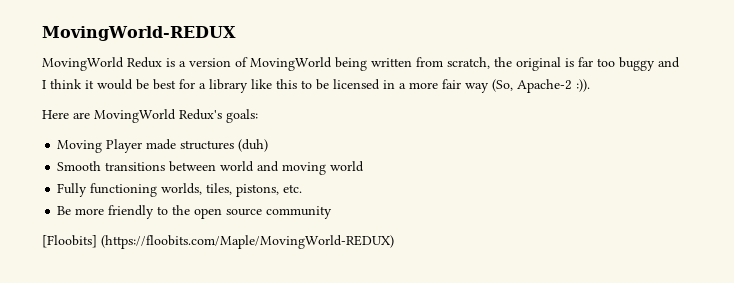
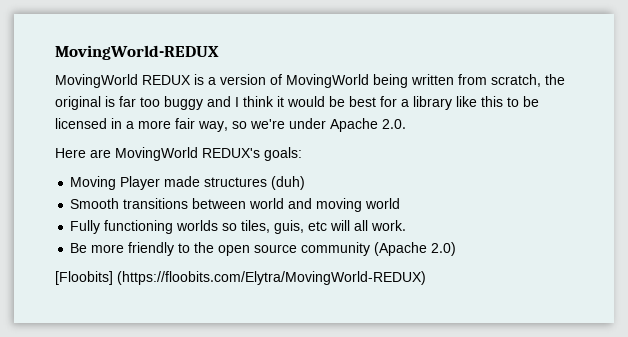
- MovingWorld Redux is a version of MovingWorld being written from scratch, the original is far too buggy and I think it would be best for a library like this to be licensed in a more fair way (So, Apache-2 :)).
+ MovingWorld REDUX is a version of MovingWorld being written from scratch, the original is far too buggy and I think it would be best for a library like this to be licensed in a more fair way, so we're under Apache 2.0.
- Here are MovingWorld Redux's goals:
+ Here are MovingWorld REDUX's goals:
- Fully functioning worlds, tiles, pistons, etc.
+ Fully functioning worlds so tiles, guis, etc will all work.
- Be more friendly to the open source community
+ Be more friendly to the open source community (Apache 2.0)
- [Floobits] (https://floobits.com/Maple/MovingWorld-REDUX)
+ [Floobits] (https://floobits.com/Elytra/MovingWorld-REDUX)

